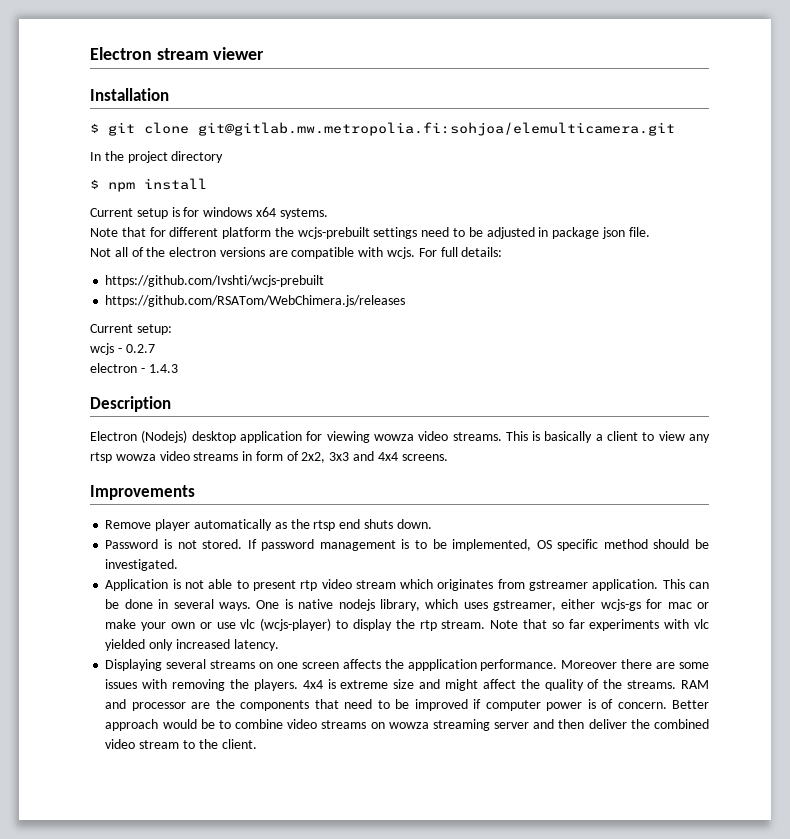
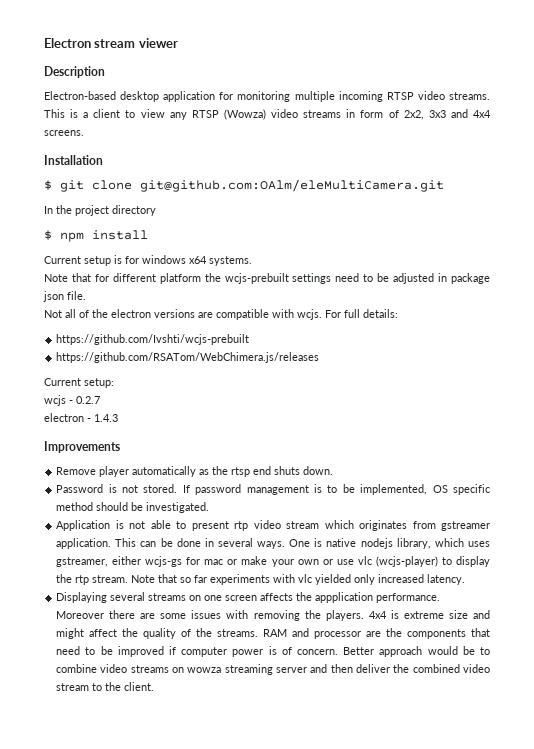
+ Description
+ Electron-based desktop application for monitoring multiple incoming RTSP video streams. This is a client to view any RTSP (Wowza) video streams in form of 2x2, 3x3 and 4x4 screens.
- $ git clone git@gitlab.mw.metropolia.fi:sohjoa/elemulticamera.git
+ $ git clone git@github.com:OAlm/eleMultiCamera.git
- Description
- Electron (Nodejs) desktop application for viewing wowza video streams. This is basically a client to view any rtsp wowza video streams in form of 2x2, 3x3 and 4x4 screens.

